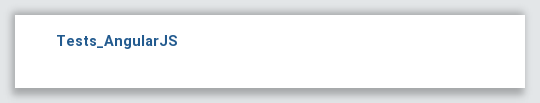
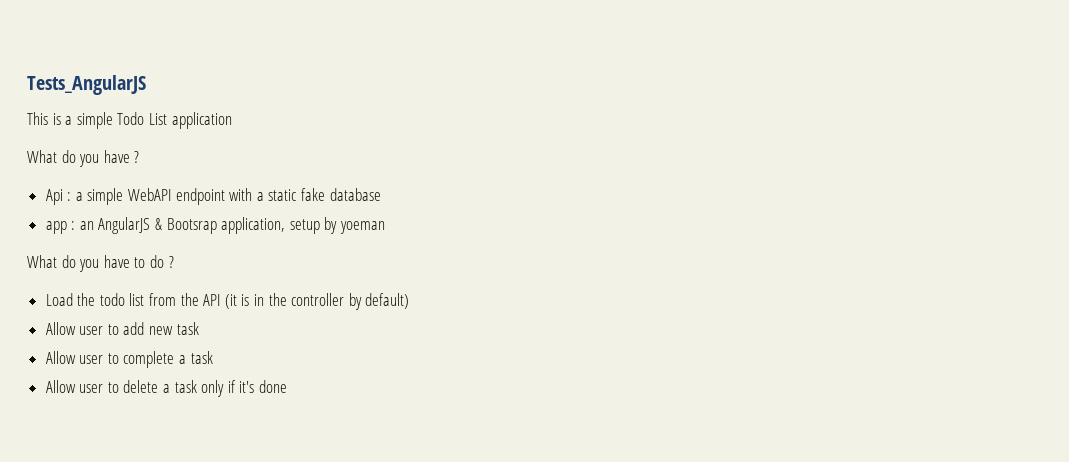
+ This is a simple Todo List application
+ What do you have ?
+ Api : a simple WebAPI endpoint with a static fake database
+ app : an AngularJS & Bootsrap application, setup by yoeman
+ What do you have to do ?
+ Load the todo list from the API (it is in the controller by default)
+ Allow user to add new task
+ Allow user to complete a task
+ Allow user to delete a task only if it's done

